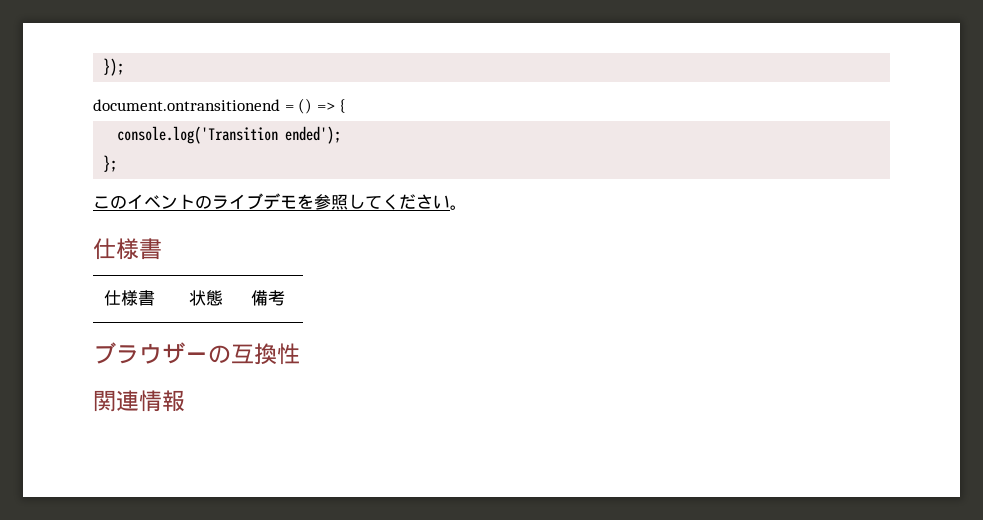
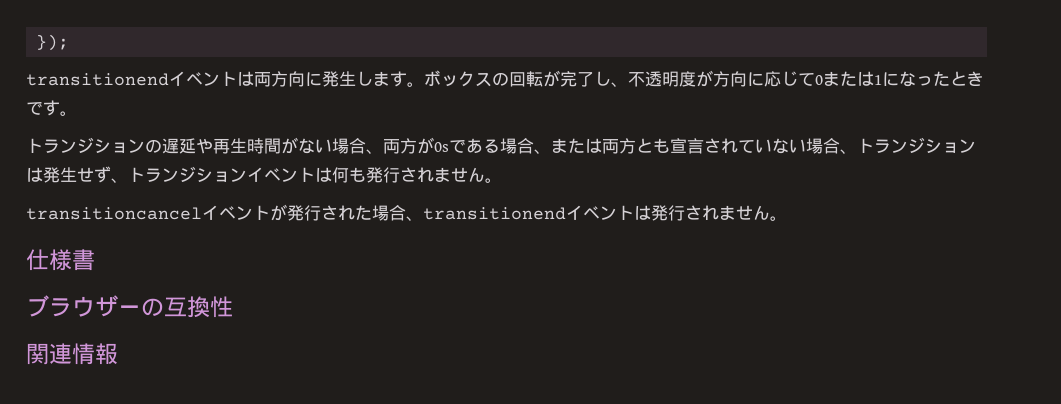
- document.ontransitionend = () => {
- console.log('Transition ended');
- };
- このイベントのライブデモを参照してください。
+ transitionendイベントは両方向に発生します。ボックスの回転が完了し、不透明度が方向に応じて0または1になったときです。
+ トランジションの遅延や再生時間がない場合、両方が0sである場合、または両方とも宣言されていない場合、トランジションは発生せず、トランジションイベントは何も発行されません。
+ transitioncancelイベントが発行された場合、transitionendイベントは発行されません。
- 仕様書 | 状態 | 備考

